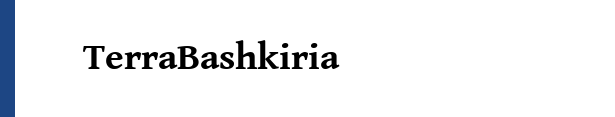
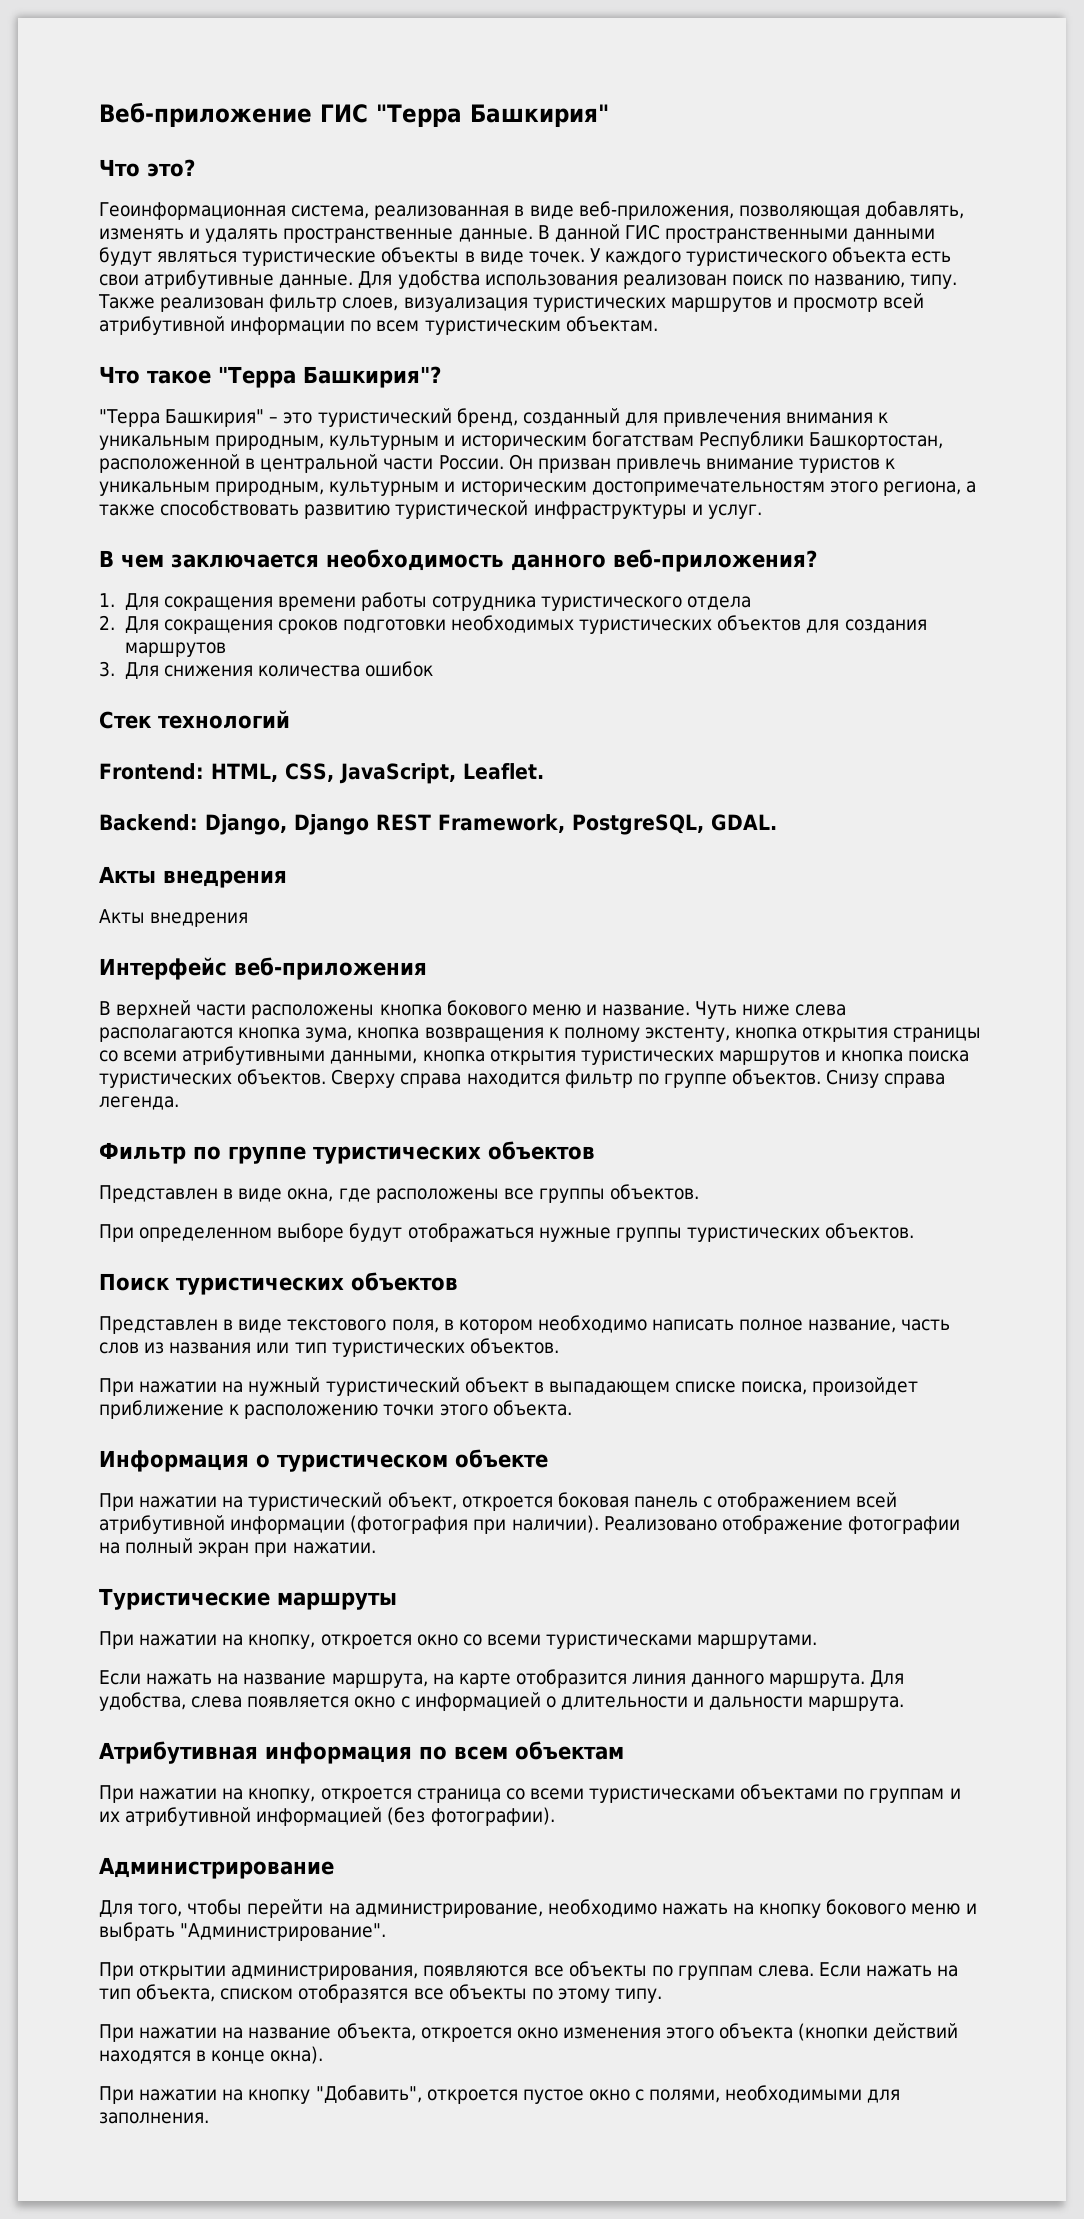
- TerraBashkiria
+ Веб-приложение ГИС "Терра Башкирия"
+ Что это?
+ Геоинформационная система, реализованная в виде веб-приложения, позволяющая добавлять, изменять и удалять пространственные данные. В данной ГИС пространственными данными будут являться туристические объекты в виде точек. У каждого туристического объекта есть свои атрибутивные данные. Для удобства использования реализован поиск по названию, типу. Также реализован фильтр слоев, визуализация туристических маршрутов и просмотр всей атрибутивной информации по всем туристическим объектам.
+ Что такое "Терра Башкирия"?
+ "Терра Башкирия" – это туристический бренд, созданный для привлечения внимания к уникальным природным, культурным и историческим богатствам Республики Башкортостан, расположенной в центральной части России. Он призван привлечь внимание туристов к уникальным природным, культурным и историческим достопримечательностям этого региона, а также способствовать развитию туристической инфраструктуры и услуг.
+ В чем заключается необходимость данного веб-приложения?
+ 1. Для сокращения времени работы сотрудника туристического отдела
+ 2. Для сокращения сроков подготовки необходимых туристических объектов для создания маршрутов
+ 3. Для снижения количества ошибок
+ Стек технологий
+ Frontend: HTML, CSS, JavaScript, Leaflet.
+ Backend: Django, Django REST Framework, PostgreSQL, GDAL.
+ Акты внедрения
+ Акты внедрения
+ Интерфейс веб-приложения
+ В верхней части расположены кнопка бокового меню и название. Чуть ниже слева располагаются кнопка зума, кнопка возвращения к полному экстенту, кнопка открытия страницы со всеми атрибутивными данными, кнопка открытия туристических маршрутов и кнопка поиска туристических объектов. Сверху справа находится фильтр по группе объектов. Снизу справа легенда.
+ Фильтр по группе туристических объектов
+ Представлен в виде окна, где расположены все группы объектов.
+ При определенном выборе будут отображаться нужные группы туристических объектов.
+ Поиск туристических объектов
+ Представлен в виде текстового поля, в котором необходимо написать полное название, часть слов из названия или тип туристических объектов.
+ При нажатии на нужный туристический объект в выпадающем списке поиска, произойдет приближение к расположению точки этого объекта.
+ Информация о туристическом объекте
+ При нажатии на туристический объект, откроется боковая панель с отображением всей атрибутивной информации (фотография при наличии). Реализовано отображение фотографии на полный экран при нажатии.
+ Туристические маршруты
+ При нажатии на кнопку, откроется окно со всеми туристическами маршрутами.
+ Если нажать на название маршрута, на карте отобразится линия данного маршрута. Для удобства, слева появляется окно с информацией о длительности и дальности маршрута.
+ Атрибутивная информация по всем объектам
+ При нажатии на кнопку, откроется страница со всеми туристическами объектами по группам и их атрибутивной информацией (без фотографии).
+ Администрирование
+ Для того, чтобы перейти на администрирование, необходимо нажать на кнопку бокового меню и выбрать "Администрирование".
+ При открытии администрирования, появляются все объекты по группам слева. Если нажать на тип объекта, списком отобразятся все объекты по этому типу.
+ При нажатии на название объекта, откроется окно изменения этого объекта (кнопки действий находятся в конце окна).
+ При нажатии на кнопку "Добавить", откроется пустое окно с полями, необходимыми для заполнения.

